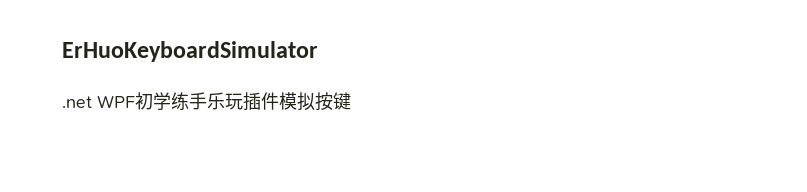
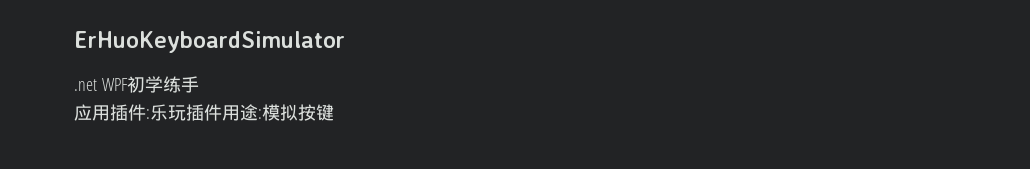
- .net WPF初学练手乐玩插件模拟按键
+ .net WPF初学练手
+ 应用插件:乐玩插件用途:模拟按键

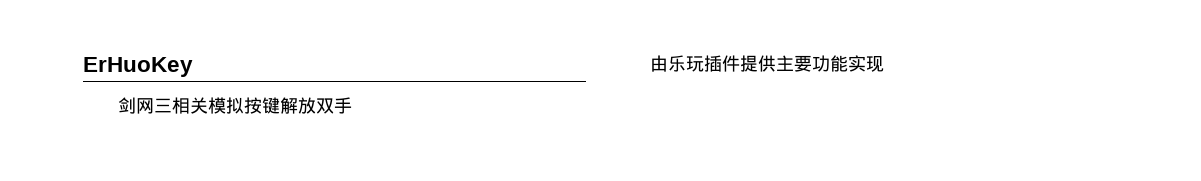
- ErHuoKeyboardSimulator
- .net WPF初学练手
- 应用插件:乐玩插件用途:模拟按键
+ ErHuoKey
+ 剑网三相关模拟按键解放双手
+ 由乐玩插件提供主要功能实现

